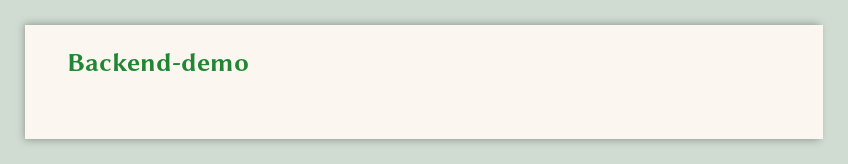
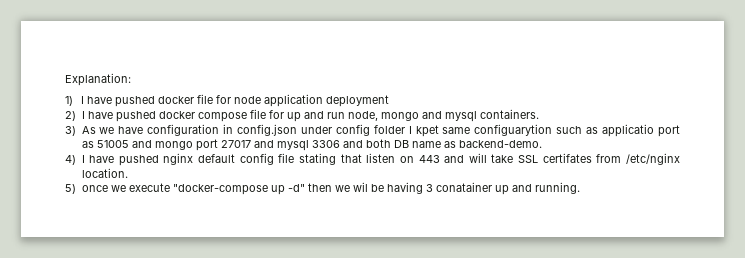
- Backend-demo
+ Explanation:
+ 1) I have pushed docker file for node application deployment
+ 2) I have pushed docker compose file for up and run node, mongo and mysql containers.
+ 3) As we have configuration in config.json under config folder I kpet same configuarytion such as applicatio port as 51005 and mongo port 27017 and mysql 3306 and both DB name as backend-demo.
+ 4) I have pushed nginx default config file stating that listen on 443 and will take SSL certifates from /etc/nginx location.
+ 5) once we execute "docker-compose up -d" then we wil be having 3 conatainer up and running.

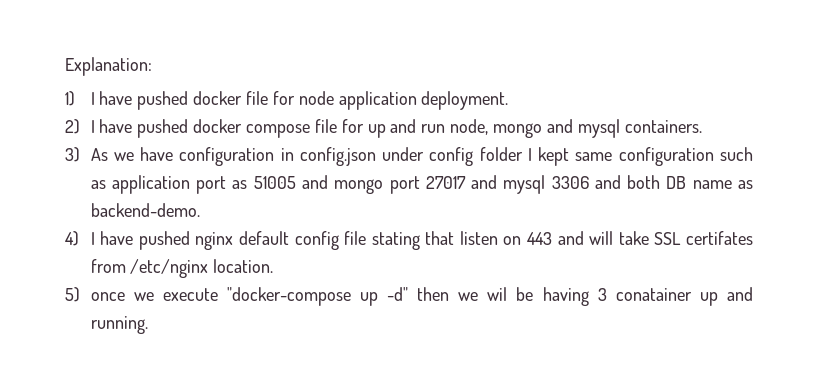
- 1) I have pushed docker file for node application deployment
+ 1) I have pushed docker file for node application deployment.
- 3) As we have configuration in config.json under config folder I kpet same configuarytion such as applicatio port as 51005 and mongo port 27017 and mysql 3306 and both DB name as backend-demo.
+ 3) As we have configuration in config.json under config folder I kept same configuration such as application port as 51005 and mongo port 27017 and mysql 3306 and both DB name as backend-demo.

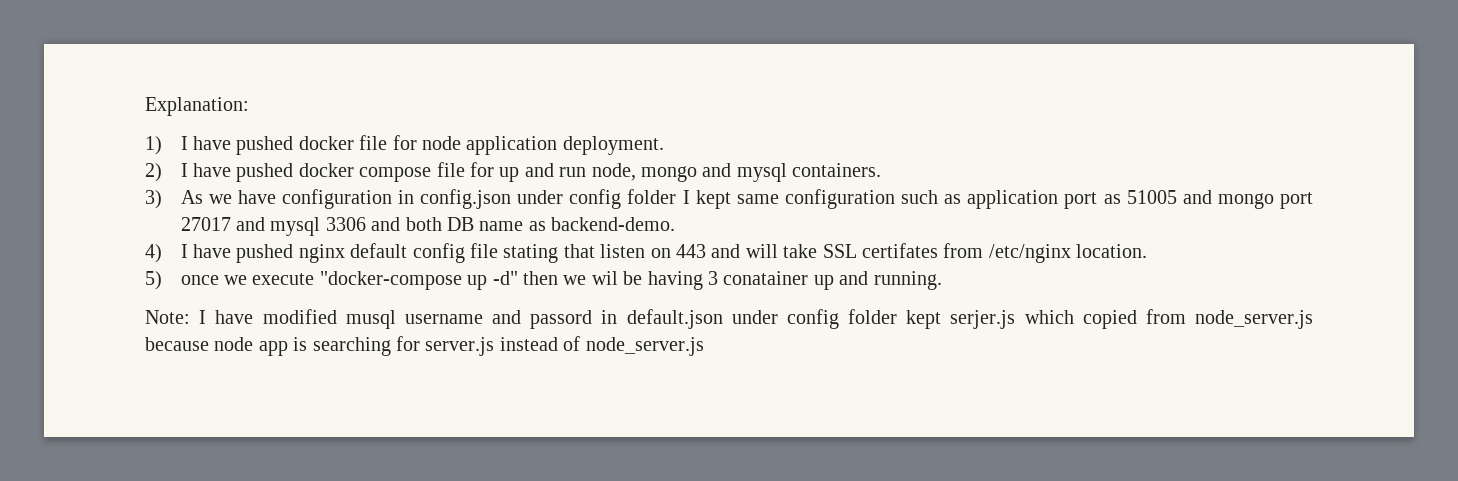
+ Note: I have modified musql username and passord in default.json under config folder kept serjer.js which copied from node_server.js because node app is searching for server.js instead of node_server.js

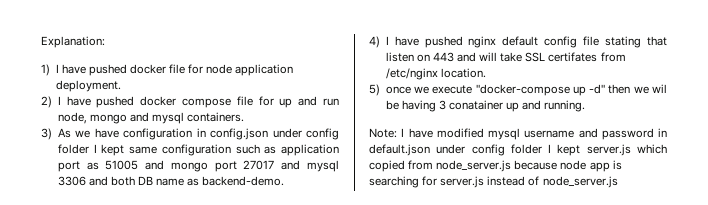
- Note: I have modified musql username and passord in default.json under config folder kept serjer.js which copied from node_server.js because node app is searching for server.js instead of node_server.js
+ Note: I have modified mysql username and password in default.json under config folder I kept server.js which copied from node_server.js because node app is searching for server.js instead of node_server.js

